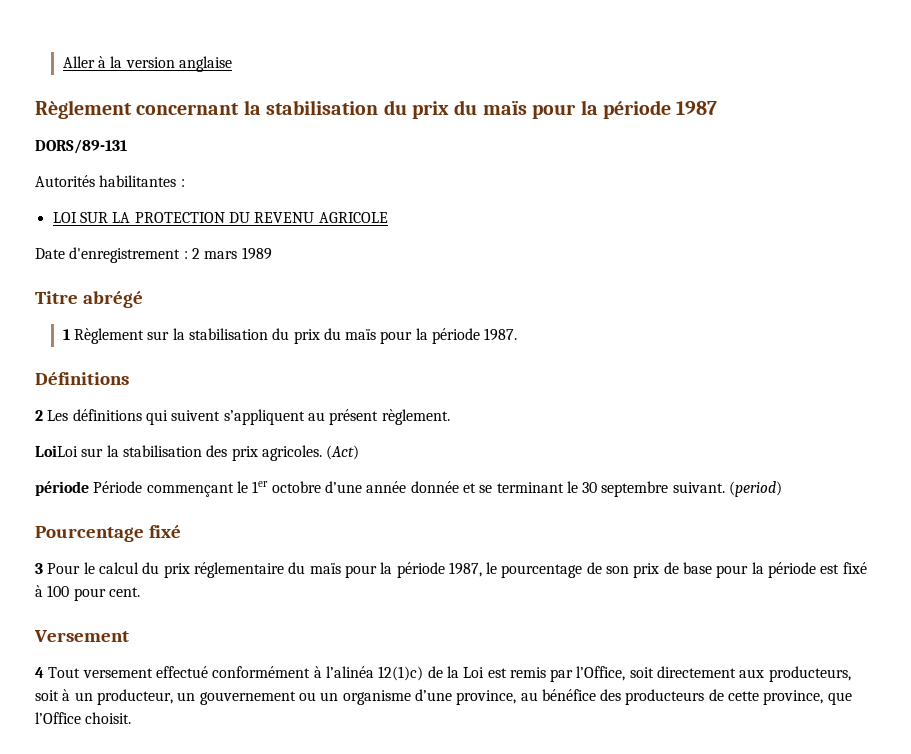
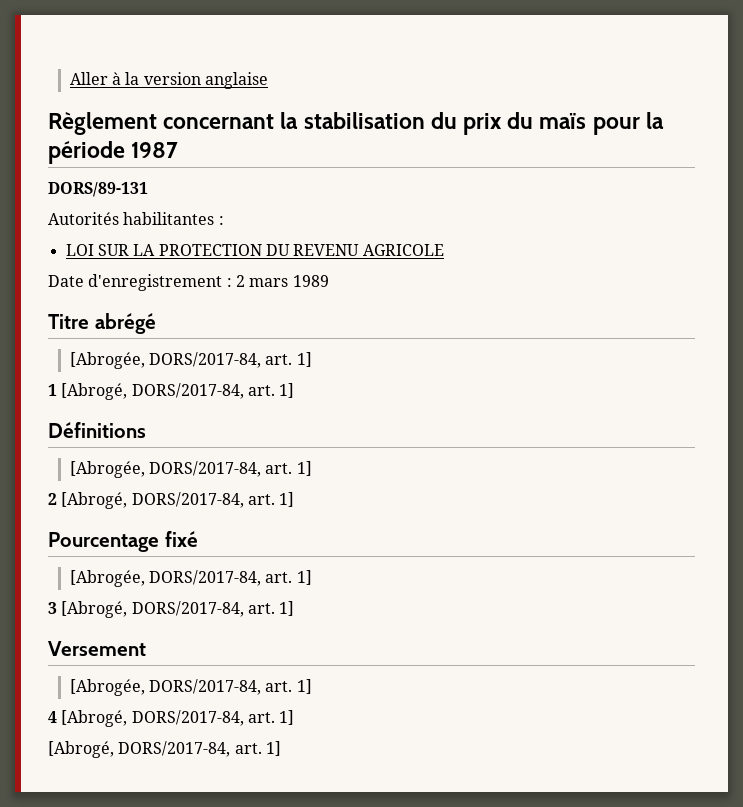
  Titre abrégé
- 1 Règlement sur la stabilisation du prix du maïs pour la période 1987.
+ [Abrogée, DORS/2017-84, art. 1]
+ 1 [Abrogé, DORS/2017-84, art. 1]
  Définitions
- 2 Les définitions qui suivent s’appliquent au présent règlement.
- LoiLoi sur la stabilisation des prix agricoles. (Act)
- période Période commençant le 1er octobre d’une année donnée et se terminant le 30 septembre suivant. (period)
+ [Abrogée, DORS/2017-84, art. 1]
+ 2 [Abrogé, DORS/2017-84, art. 1]
  Pourcentage fixé
- 3 Pour le calcul du prix réglementaire du maïs pour la période 1987, le pourcentage de son prix de base pour la période est fixé à 100 pour cent.
+ [Abrogée, DORS/2017-84, art. 1]
+ 3 [Abrogé, DORS/2017-84, art. 1]
  Versement
- 4 Tout versement effectué conformément à l’alinéa 12(1)c) de la Loi est remis par l’Office, soit directement aux producteurs, soit à un producteur, un gouvernement ou un organisme d’une province, au bénéfice des producteurs de cette province, que l’Office choisit.
+ [Abrogée, DORS/2017-84, art. 1]
+ 4 [Abrogé, DORS/2017-84, art. 1]
+ [Abrogé, DORS/2017-84, art. 1]

